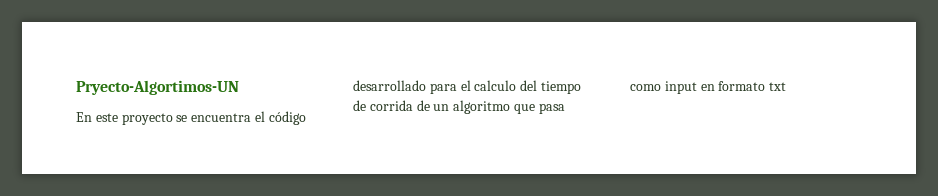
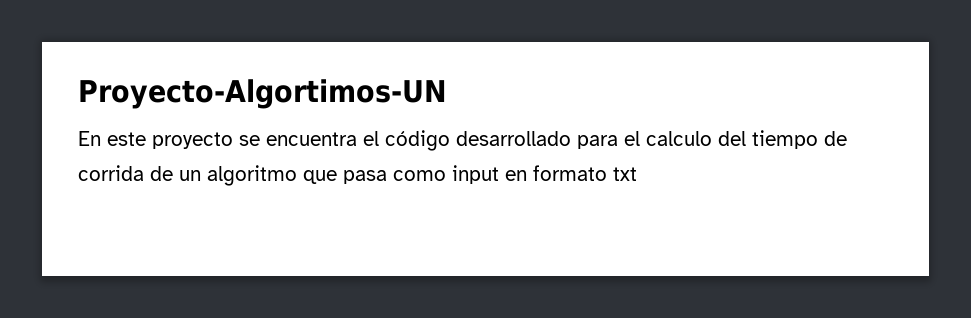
- Pryecto-Algortimos-UN
+ Proyecto-Algortimos-UN

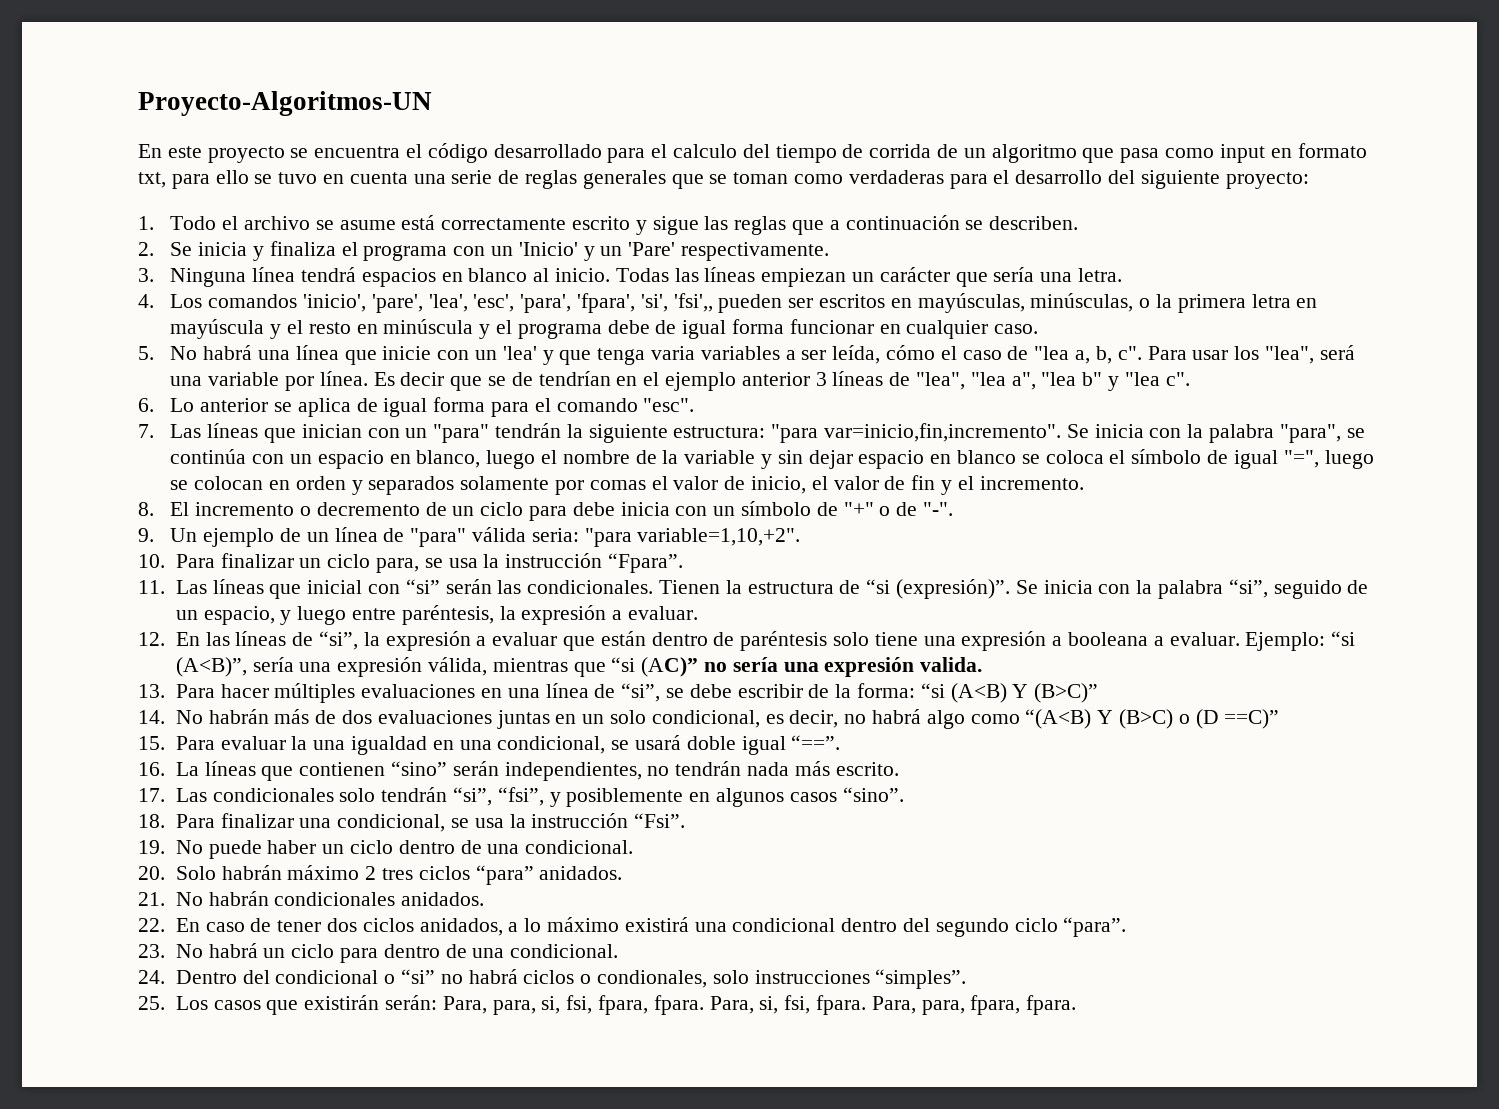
- Proyecto-Algortimos-UN
+ Proyecto-Algoritmos-UN
- En este proyecto se encuentra el código desarrollado para el calculo del tiempo de corrida de un algoritmo que pasa como input en formato txt
+ En este proyecto se encuentra el código desarrollado para el calculo del tiempo de corrida de un algoritmo que pasa como input en formato txt, para ello se tuvo en cuenta una serie de reglas generales que se toman como verdaderas para el desarrollo del siguiente proyecto:
+ 1. Todo el archivo se asume está correctamente escrito y sigue las reglas que a continuación se describen.
+ 2. Se inicia y finaliza el programa con un 'Inicio' y un 'Pare' respectivamente.
+ 3. Ninguna línea tendrá espacios en blanco al inicio. Todas las líneas empiezan un carácter que sería una letra.
+ 4. Los comandos 'inicio', 'pare', 'lea', 'esc', 'para', 'fpara', 'si', 'fsi',, pueden ser escritos en mayúsculas, minúsculas, o la primera letra en mayúscula y el resto en minúscula y el programa debe de igual forma funcionar en cualquier caso.
+ 5. No habrá una línea que inicie con un 'lea' y que tenga varia variables a ser leída, cómo el caso de "lea a, b, c". Para usar los "lea", será una variable por línea. Es decir que se de tendrían en el ejemplo anterior 3 líneas de "lea", "lea a", "lea b" y "lea c".
+ 6. Lo anterior se aplica de igual forma para el comando "esc".
+ 7. Las líneas que inician con un "para" tendrán la siguiente estructura: "para var=inicio,fin,incremento". Se inicia con la palabra "para", se continúa con un espacio en blanco, luego el nombre de la variable y sin dejar espacio en blanco se coloca el símbolo de igual "=", luego se colocan en orden y separados solamente por comas el valor de inicio, el valor de fin y el incremento.
+ 8. El incremento o decremento de un ciclo para debe inicia con un símbolo de "+" o de "-".
+ 9. Un ejemplo de un línea de "para" válida seria: "para variable=1,10,+2".
+ 10. Para finalizar un ciclo para, se usa la instrucción “Fpara”.
+ 11. Las líneas que inicial con “si” serán las condicionales. Tienen la estructura de “si (expresión)”. Se inicia con la palabra “si”, seguido de un espacio, y luego entre paréntesis, la expresión a evaluar.
+ 12. En las líneas de “si”, la expresión a evaluar que están dentro de paréntesis solo tiene una expresión a booleana a evaluar. Ejemplo: “si (A<B)”, sería una expresión válida, mientras que “si (AC)” no sería una expresión valida.
+ 13. Para hacer múltiples evaluaciones en una línea de “si”, se debe escribir de la forma: “si (A<B) Y (B>C)”
+ 14. No habrán más de dos evaluaciones juntas en un solo condicional, es decir, no habrá algo como “(A<B) Y (B>C) o (D ==C)”
+ 15. Para evaluar la una igualdad en una condicional, se usará doble igual “==”.
+ 16. La líneas que contienen “sino” serán independientes, no tendrán nada más escrito.
+ 17. Las condicionales solo tendrán “si”, “fsi”, y posiblemente en algunos casos “sino”.
+ 18. Para finalizar una condicional, se usa la instrucción “Fsi”.
+ 19. No puede haber un ciclo dentro de una condicional.
+ 20. Solo habrán máximo 2 tres ciclos “para” anidados.
+ 21. No habrán condicionales anidados.
+ 22. En caso de tener dos ciclos anidados, a lo máximo existirá una condicional dentro del segundo ciclo “para”.
+ 23. No habrá un ciclo para dentro de una condicional.
+ 24. Dentro del condicional o “si” no habrá ciclos o condionales, solo instrucciones “simples”.
+ 25. Los casos que existirán serán: Para, para, si, fsi, fpara, fpara. Para, si, fsi, fpara. Para, para, fpara, fpara.

